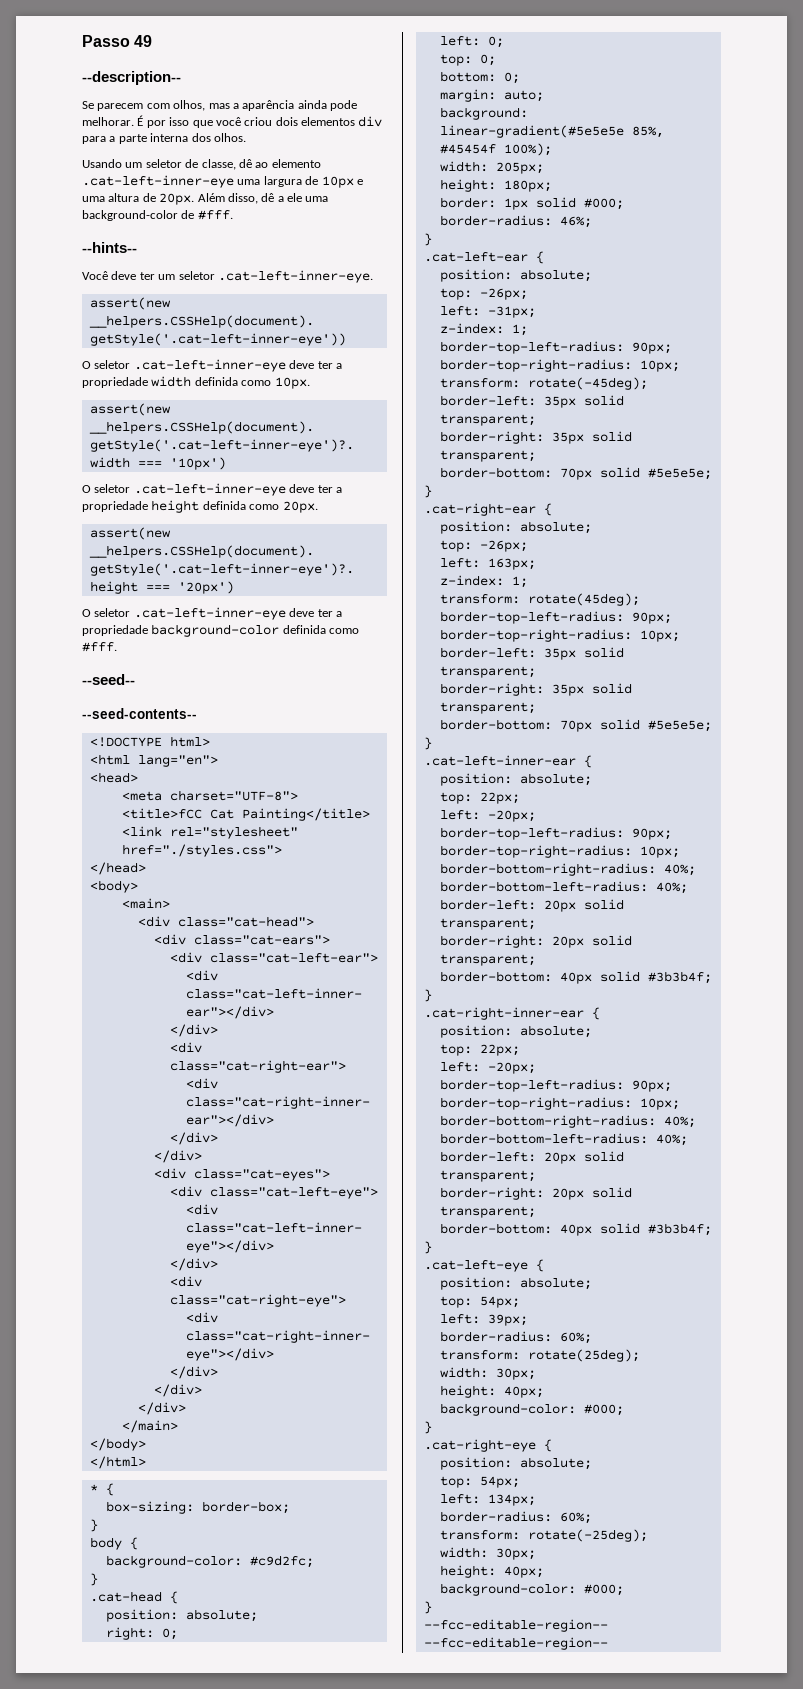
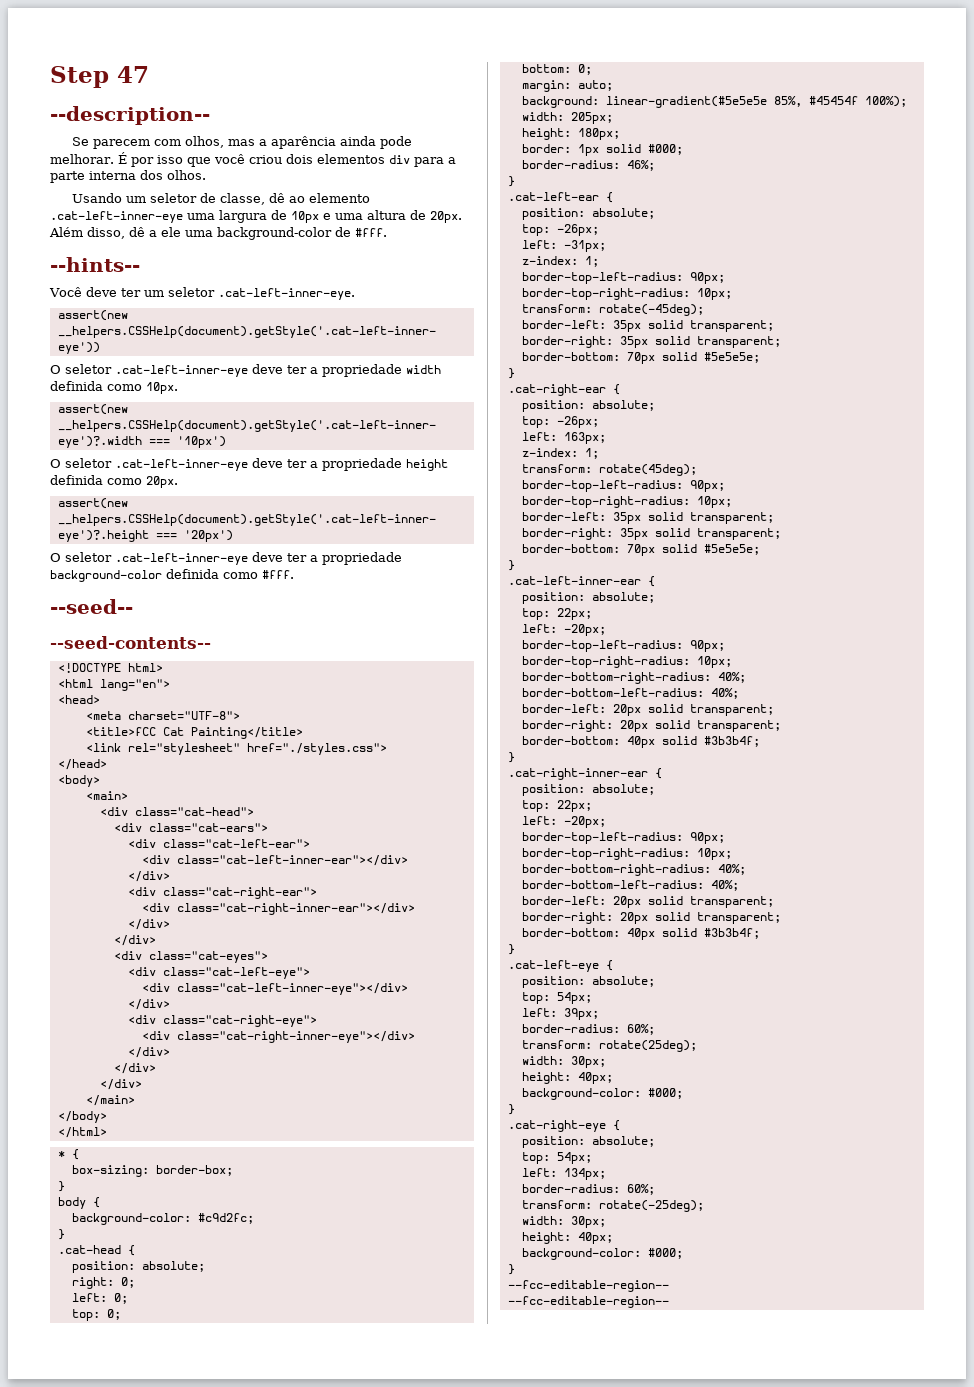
- Passo 49
+ Step 47

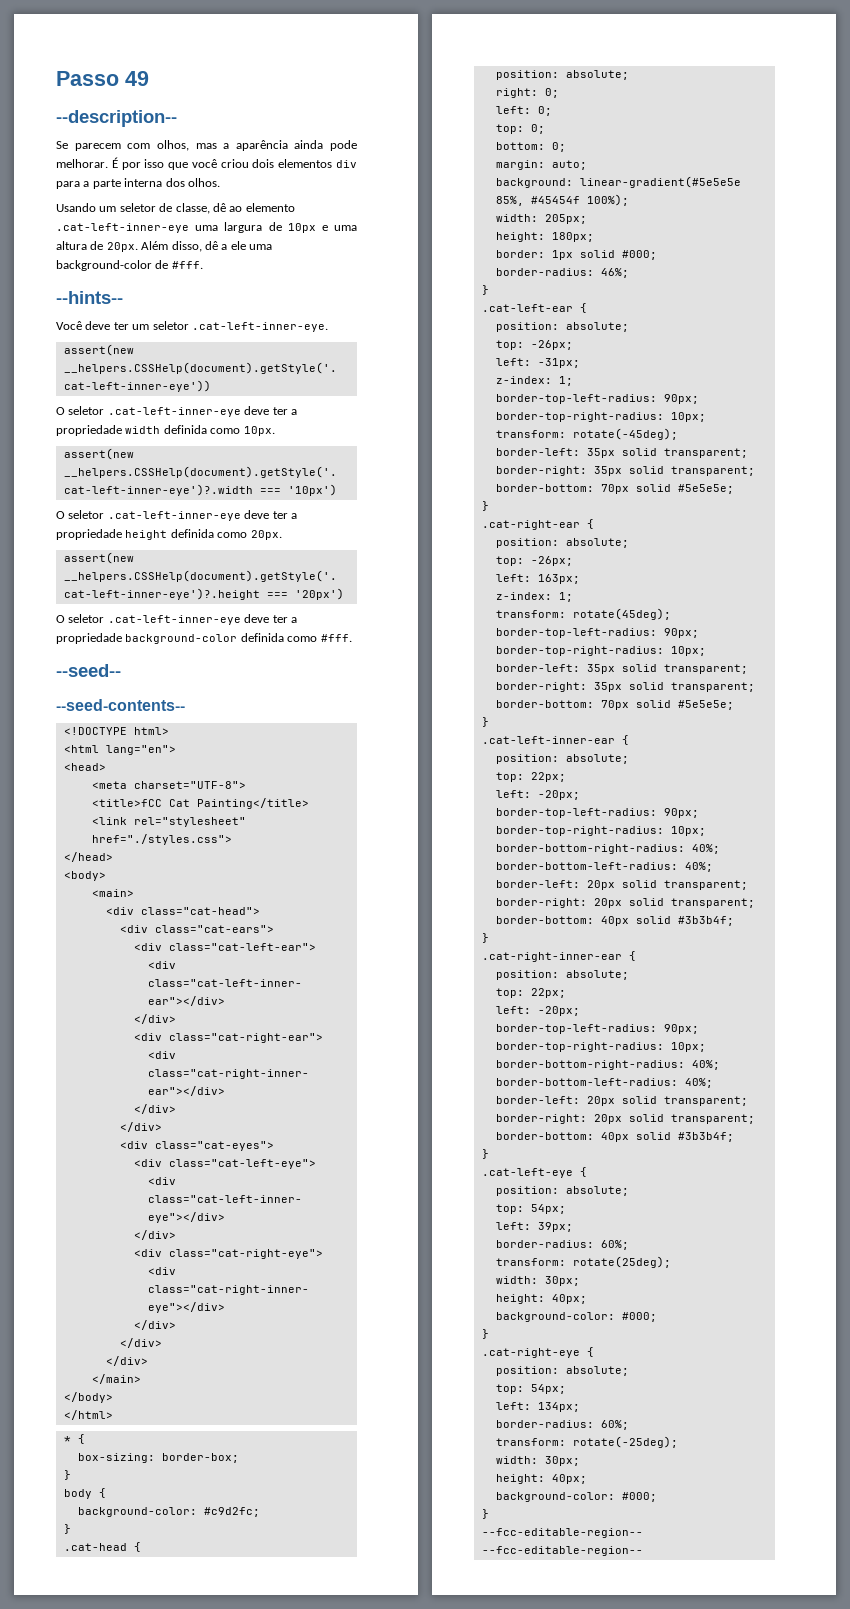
- Step 47
+ Passo 49

